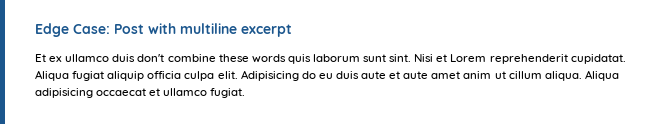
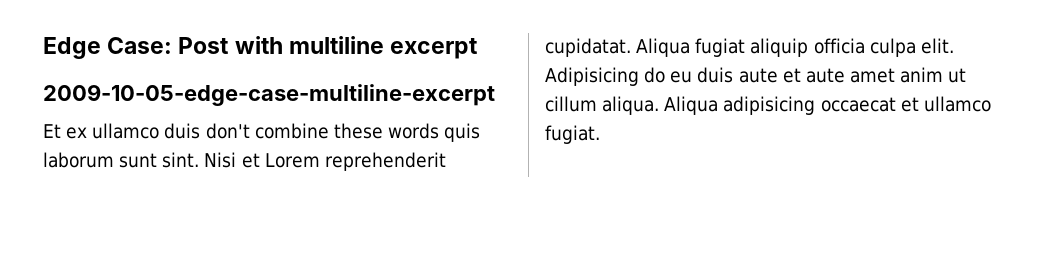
+ 2009-10-05-edge-case-multiline-excerpt

